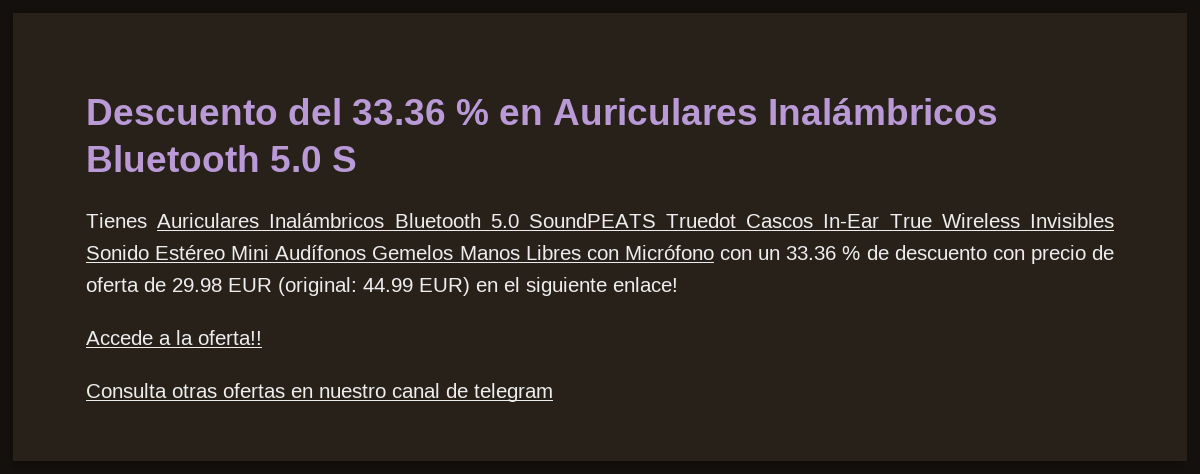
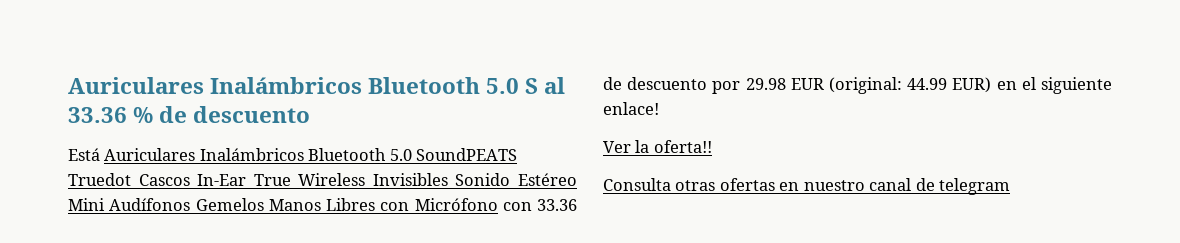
- Descuento del 33.36 % en Auriculares Inalámbricos Bluetooth 5.0 S
- Tienes Auriculares Inalámbricos Bluetooth 5.0 SoundPEATS Truedot Cascos In-Ear True Wireless Invisibles Sonido Estéreo Mini Audífonos Gemelos Manos Libres con Micrófono con un 33.36 % de descuento con precio de oferta de 29.98 EUR (original: 44.99 EUR) en el siguiente enlace!
+ Auriculares Inalámbricos Bluetooth 5.0 S al 33.36 % de descuento
+ Está Auriculares Inalámbricos Bluetooth 5.0 SoundPEATS Truedot Cascos In-Ear True Wireless Invisibles Sonido Estéreo Mini Audífonos Gemelos Manos Libres con Micrófono con 33.36 de descuento por 29.98 EUR (original: 44.99 EUR) en el siguiente enlace!
- Accede a la oferta!!
+ Ver la oferta!!

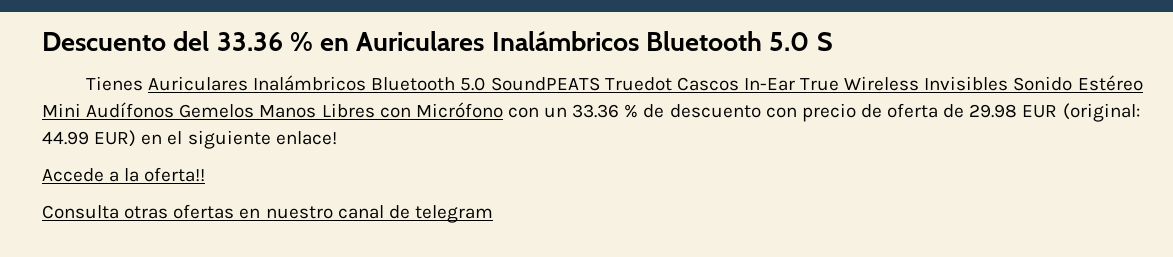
- Auriculares Inalámbricos Bluetooth 5.0 S al 33.36 % de descuento
- Está Auriculares Inalámbricos Bluetooth 5.0 SoundPEATS Truedot Cascos In-Ear True Wireless Invisibles Sonido Estéreo Mini Audífonos Gemelos Manos Libres con Micrófono con 33.36 de descuento por 29.98 EUR (original: 44.99 EUR) en el siguiente enlace!
+ Descuento del 33.36 % en Auriculares Inalámbricos Bluetooth 5.0 S
+ Tienes Auriculares Inalámbricos Bluetooth 5.0 SoundPEATS Truedot Cascos In-Ear True Wireless Invisibles Sonido Estéreo Mini Audífonos Gemelos Manos Libres con Micrófono con un 33.36 % de descuento con precio de oferta de 29.98 EUR (original: 44.99 EUR) en el siguiente enlace!
- Ver la oferta!!
+ Accede a la oferta!!

